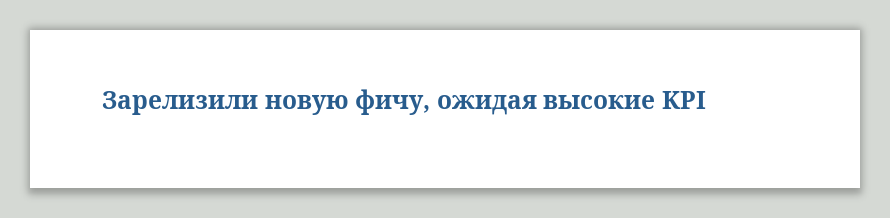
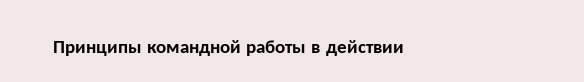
- Зарелизили новую фичу, ожидая высокие KPI
+ Принципы командной работы в действии

